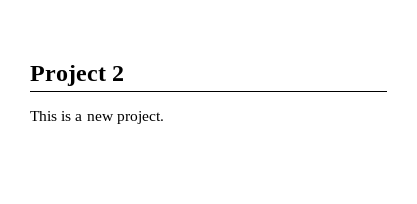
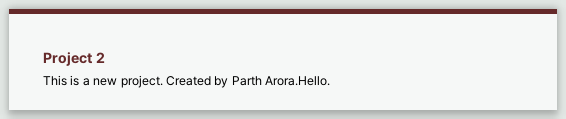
+ Created by Parth Arora.Hello.

